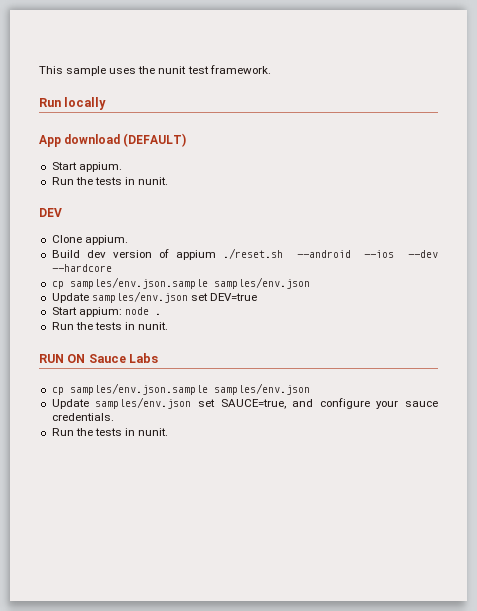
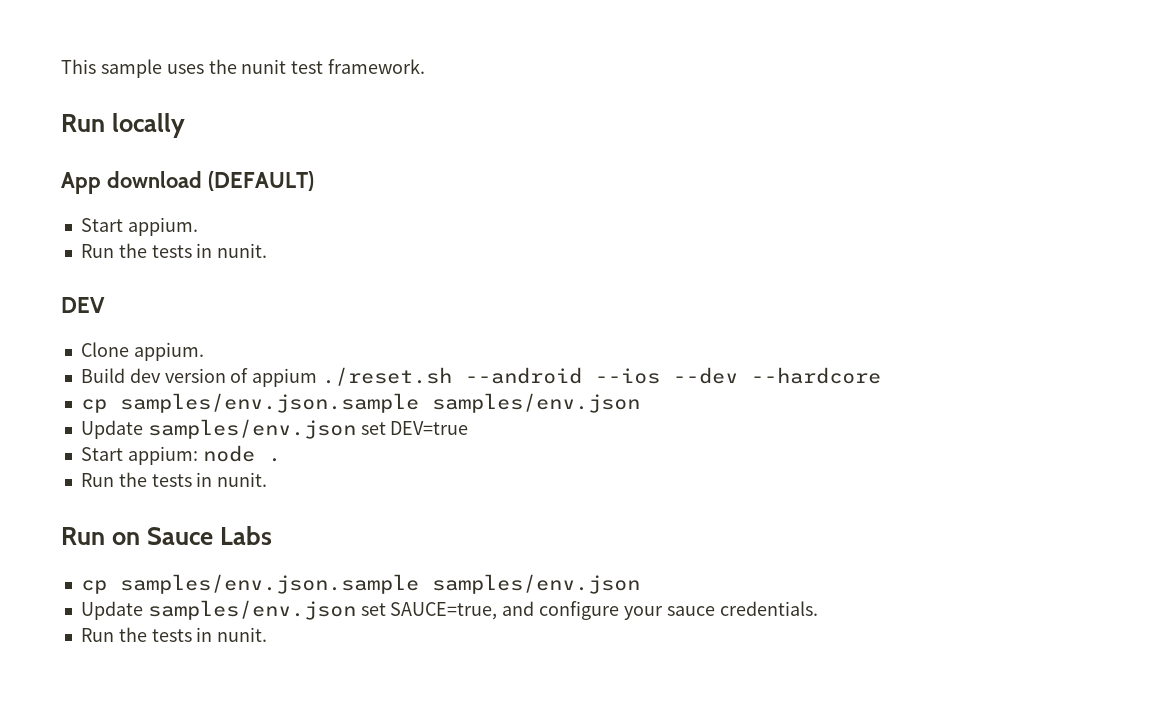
- RUN ON Sauce Labs
+ Run on Sauce Labs

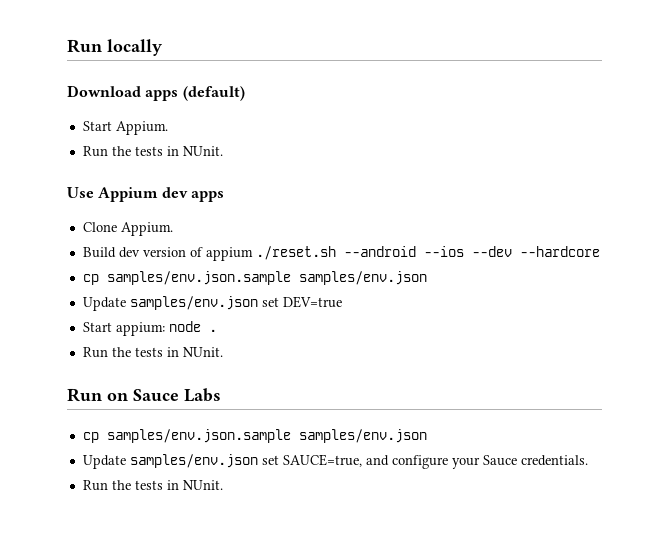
- This sample uses the nunit test framework.
- App download (DEFAULT)
- Start appium.
- Run the tests in nunit.
- DEV
+ Download apps (default)
+ Start Appium.
+ Run the tests in NUnit.
+ Use Appium dev apps
- Clone appium.
+ Clone Appium.
  Start appium: node .
- Run the tests in nunit.
+ Run the tests in NUnit.
- Update samples/env.json set SAUCE=true, and configure your sauce credentials.
- Run the tests in nunit.
+ Update samples/env.json set SAUCE=true, and configure your Sauce credentials.
+ Run the tests in NUnit.

